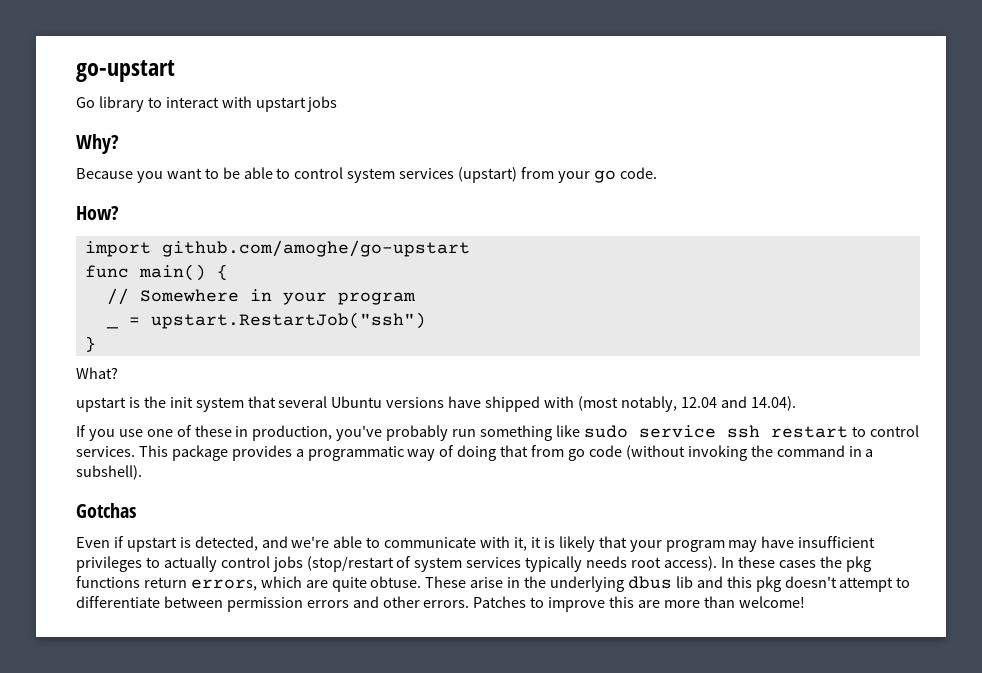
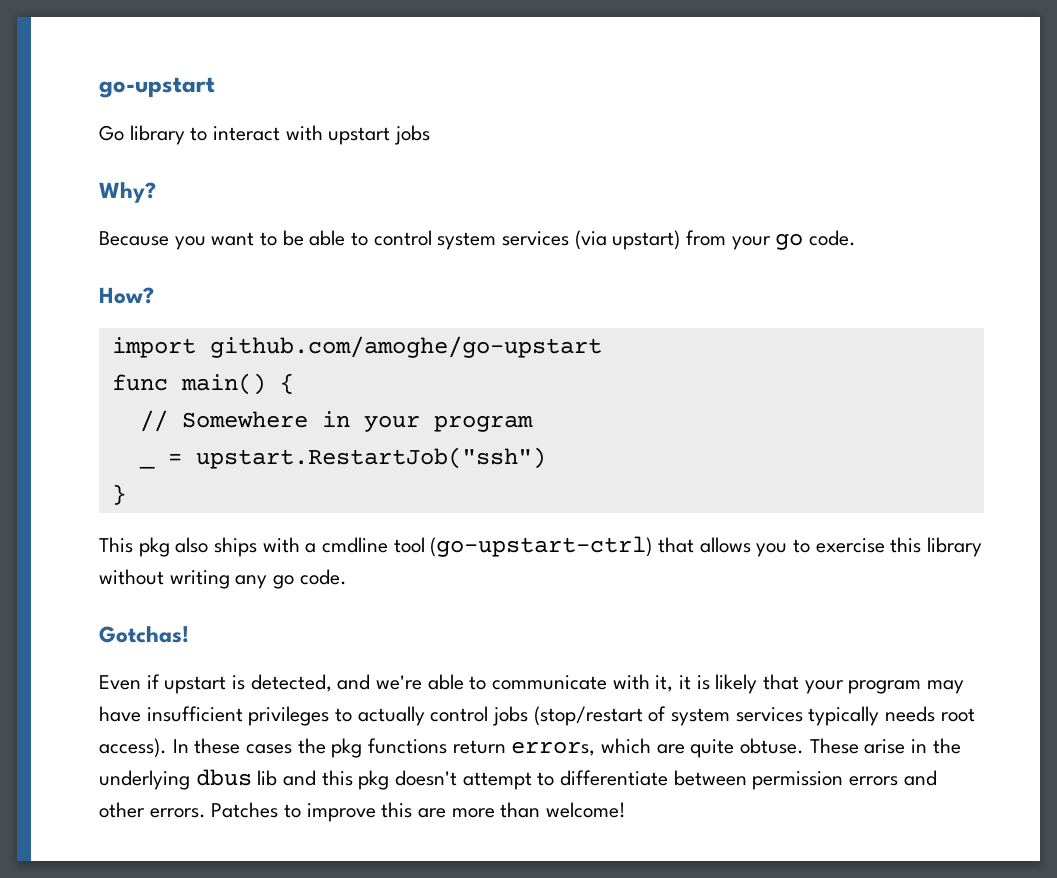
- Because you want to be able to control system services (upstart) from your go code.
+ Because you want to be able to control system services (via upstart) from your go code.
- What?
- upstart is the init system that several Ubuntu versions have shipped with (most notably, 12.04 and 14.04).
- If you use one of these in production, you've probably run something like sudo service ssh restart to control services. This package provides a programmatic way of doing that from go code (without invoking the command in a subshell).
- Gotchas
+ This pkg also ships with a cmdline tool (go-upstart-ctrl) that allows you to exercise this library without writing any go code.
+ Gotchas!

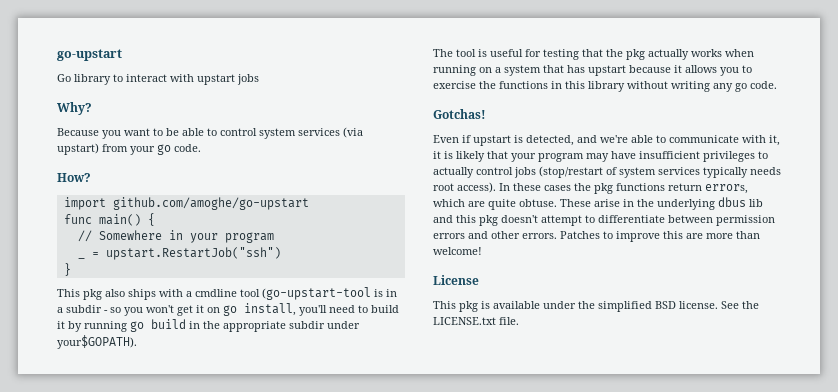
- This pkg also ships with a cmdline tool (go-upstart-ctrl) that allows you to exercise this library without writing any go code.
+ This pkg also ships with a cmdline tool (go-upstart-tool is in a subdir - so you won't get it on go install, you'll need to build it by running go build in the appropriate subdir under your$GOPATH).
+ The tool is useful for testing that the pkg actually works when running on a system that has upstart because it allows you to exercise the functions in this library without writing any go code.
+ License
+ This pkg is available under the simplified BSD license. See the LICENSE.txt file.

